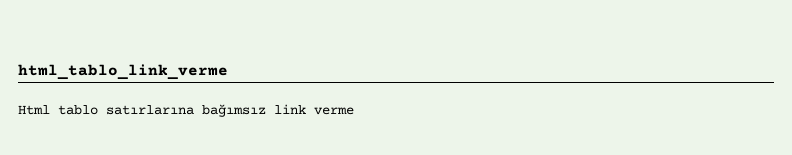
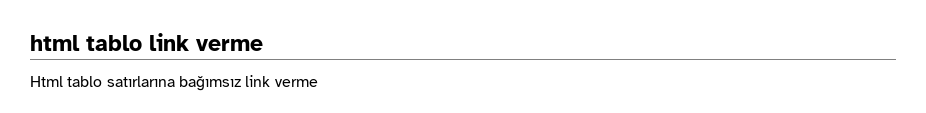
- html_tablo_link_verme
+ html tablo link verme

